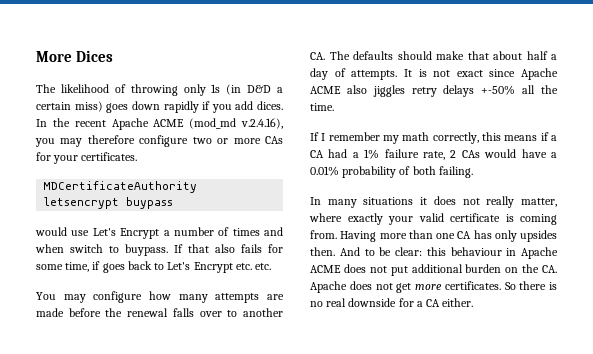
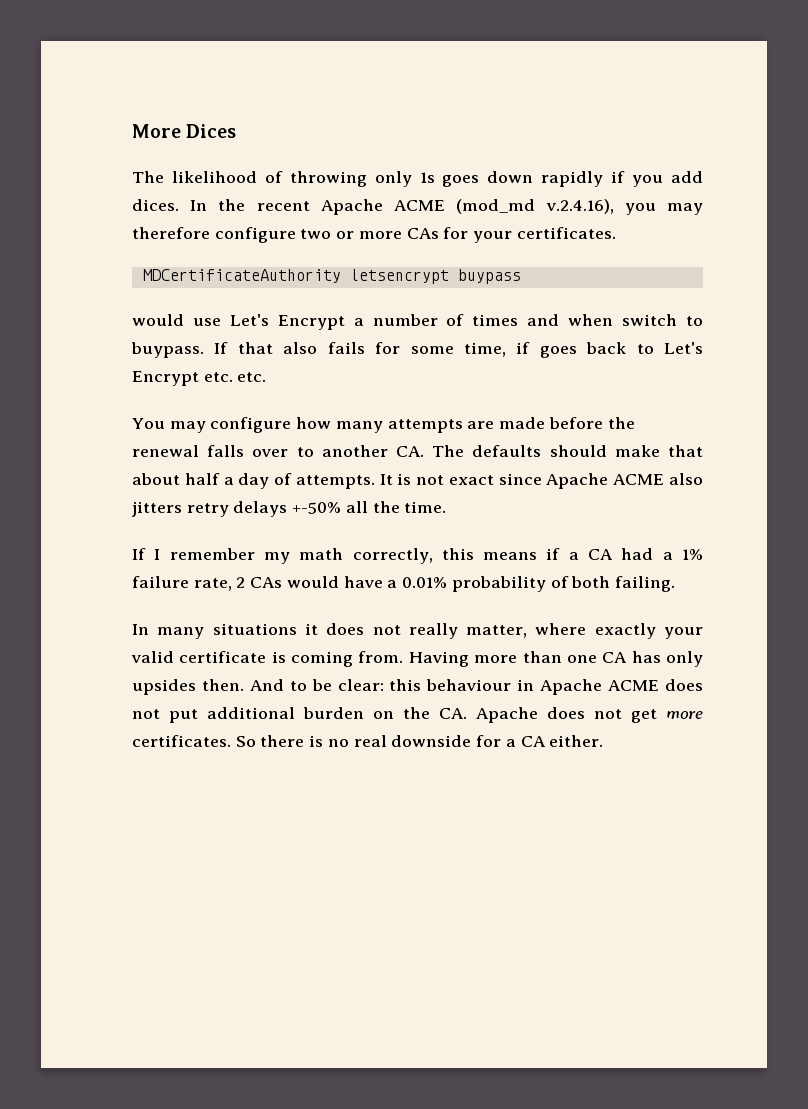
- The likelihood of throwing only 1s (in D&D a certain miss) goes down rapidly if you add dices.
+ The likelihood of throwing only 1s goes down rapidly if you add dices.
- It is not exact since Apache ACME also jiggles retry delays +-50% all the time.
+ It is not exact since Apache ACME also jitters retry delays +-50% all the time.

